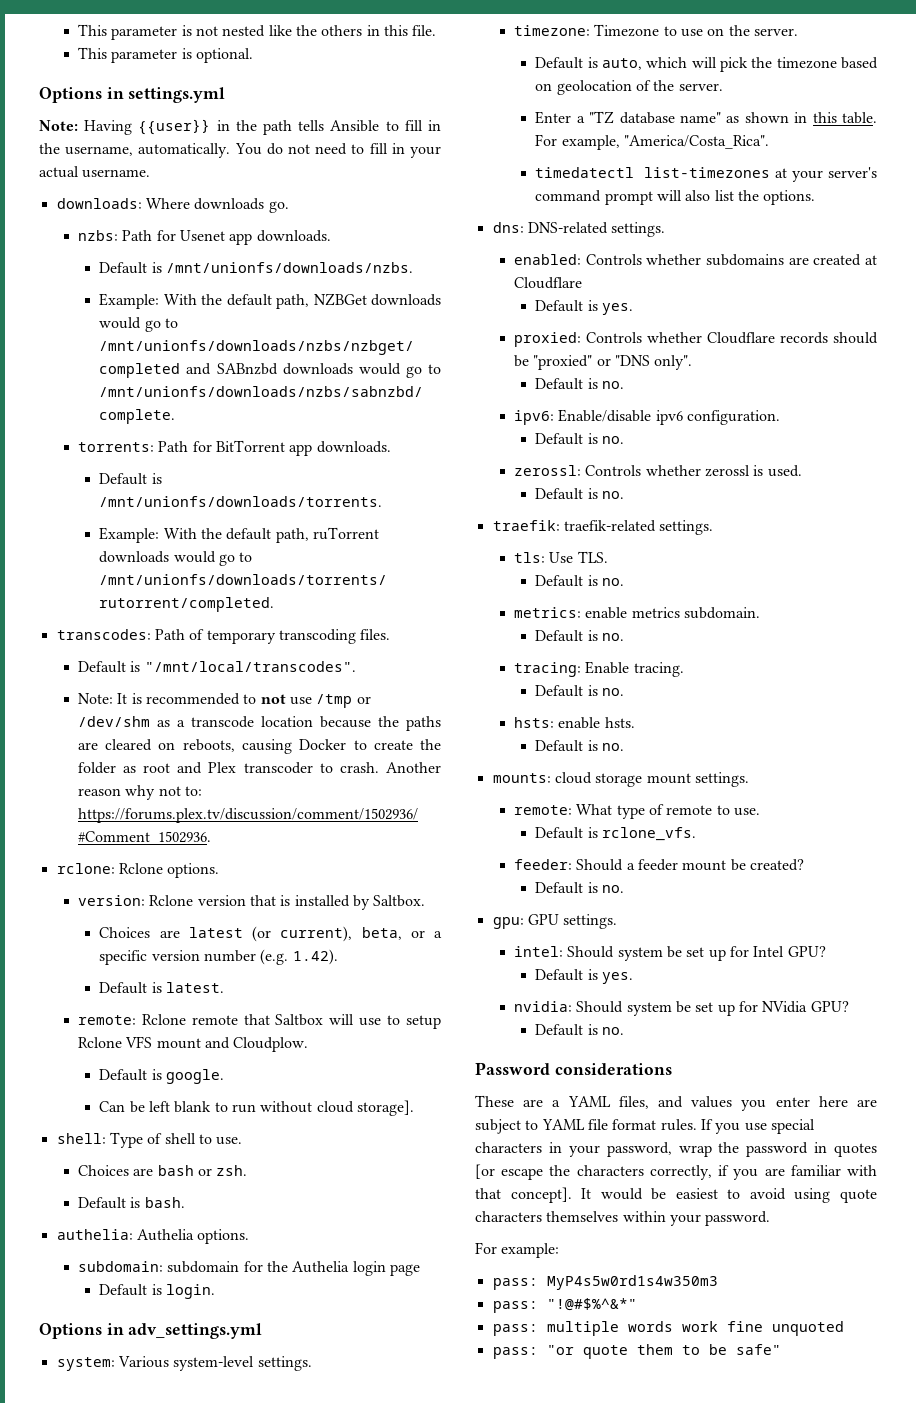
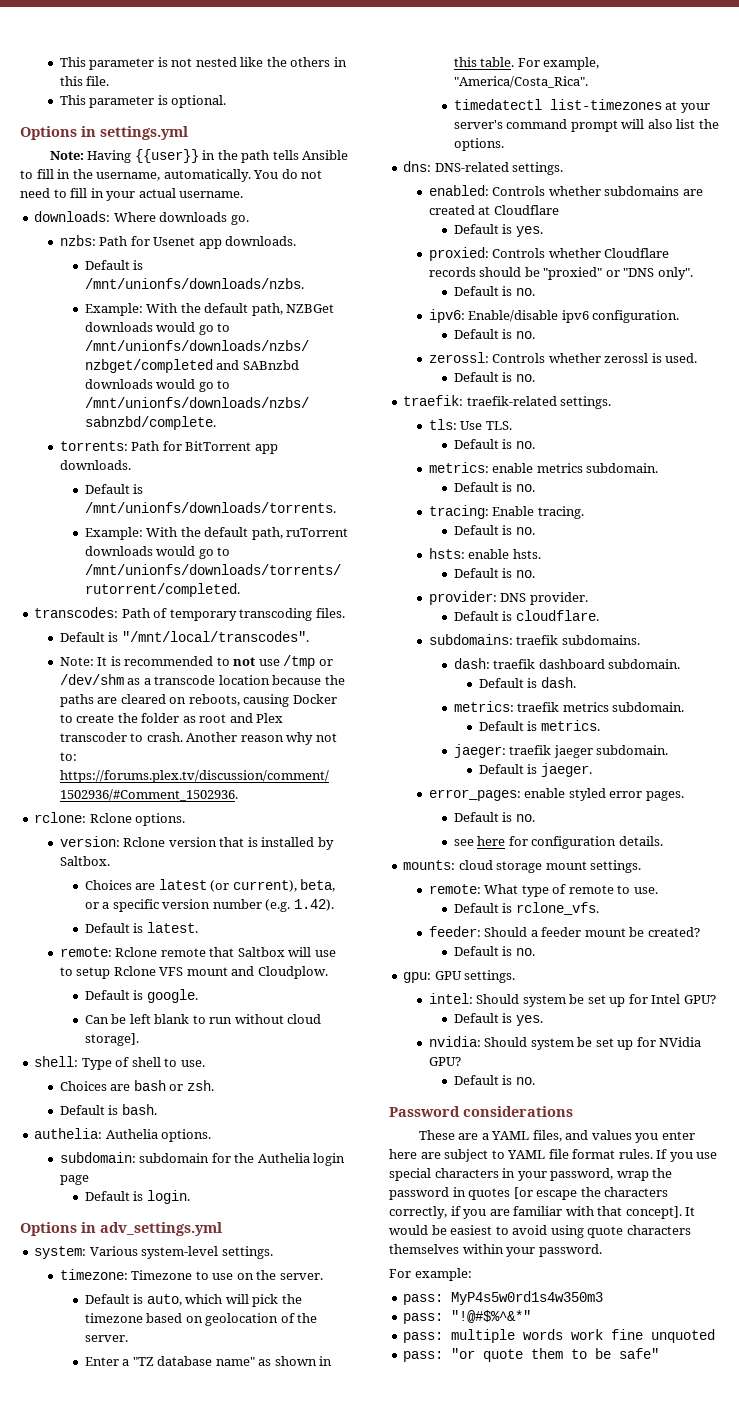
+ provider: DNS provider.
+ Default is cloudflare.
+ subdomains: traefik subdomains.
+ dash: traefik dashboard subdomain.
+ Default is dash.
+ metrics: traefik metrics subdomain.
+ Default is metrics.
+ jaeger: traefik jaeger subdomain.
+ Default is jaeger.
+ error_pages: enable styled error pages.
+ Default is no.
+ see here for configuration details.

